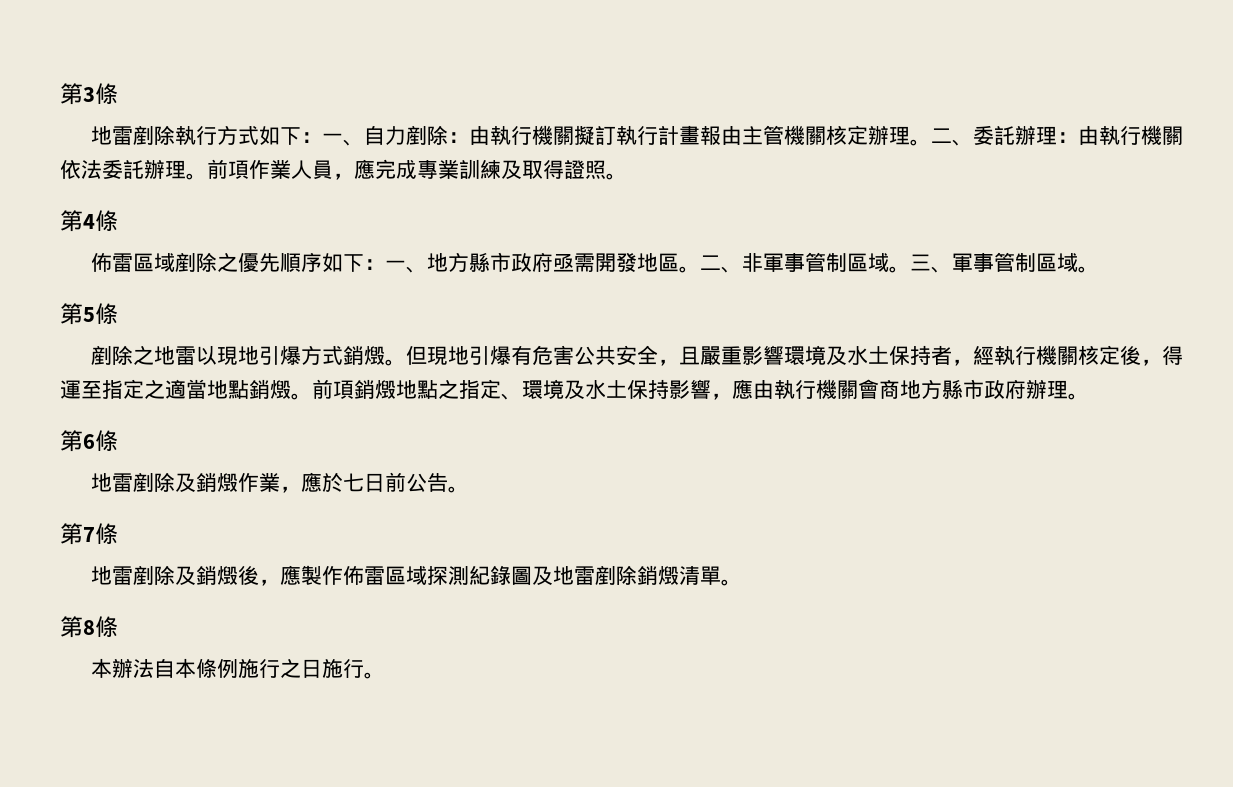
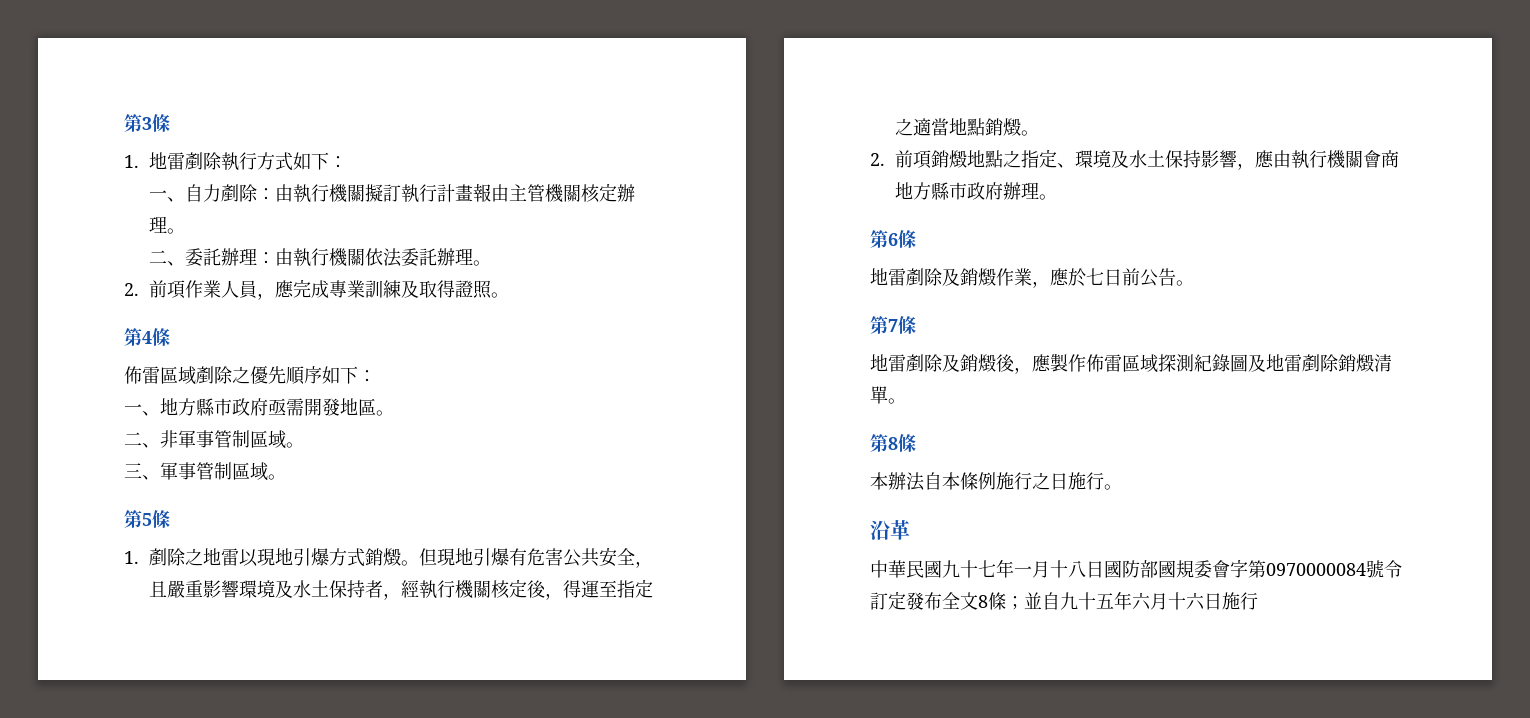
- 地雷剷除執行方式如下：一、自力剷除：由執行機關擬訂執行計畫報由主管機關核定辦理。二、委託辦理：由執行機關依法委託辦理。前項作業人員，應完成專業訓練及取得證照。
+ 1.地雷剷除執行方式如下：
+ 一、自力剷除：由執行機關擬訂執行計畫報由主管機關核定辦理。
+ 二、委託辦理：由執行機關依法委託辦理。
+ 2.前項作業人員，應完成專業訓練及取得證照。
- 佈雷區域剷除之優先順序如下：一、地方縣市政府亟需開發地區。二、非軍事管制區域。三、軍事管制區域。
+ 佈雷區域剷除之優先順序如下：
+ 一、地方縣市政府亟需開發地區。
+ 二、非軍事管制區域。
+ 三、軍事管制區域。
- 剷除之地雷以現地引爆方式銷燬。
+ 1.剷除之地雷以現地引爆方式銷燬。
- 但現地引爆有危害公共安全，且嚴重影響環境及水土保持者，經執行機關核定後，得運至指定之適當地點銷燬。前項銷燬地點之指定、環境及水土保持影響，應由執行機關會商地方縣市政府辦理。
+ 但現地引爆有危害公共安全，且嚴重影響環境及水土保持者，經執行機關核定後，得運至指定之適當地點銷燬。
+ 2.前項銷燬地點之指定、環境及水土保持影響，應由執行機關會商地方縣市政府辦理。
+ 沿革
+ 中華民國九十七年一月十八日國防部國規委會字第0970000084號令訂定發布全文8條；並自九十五年六月十六日施行

